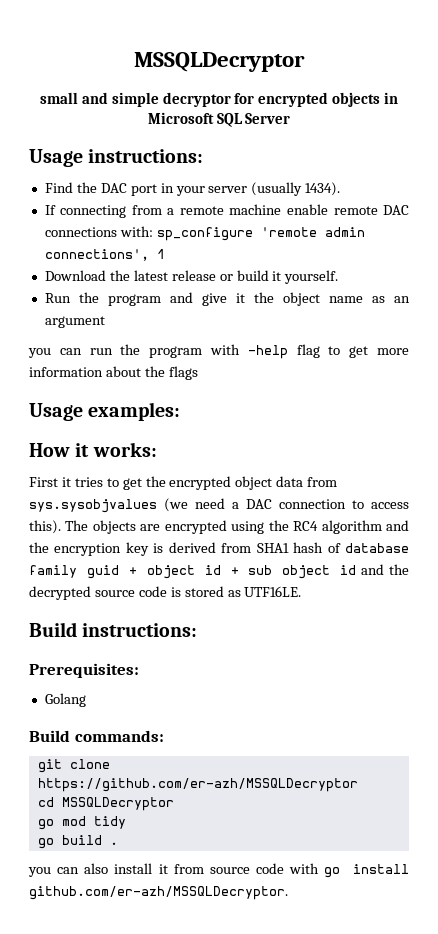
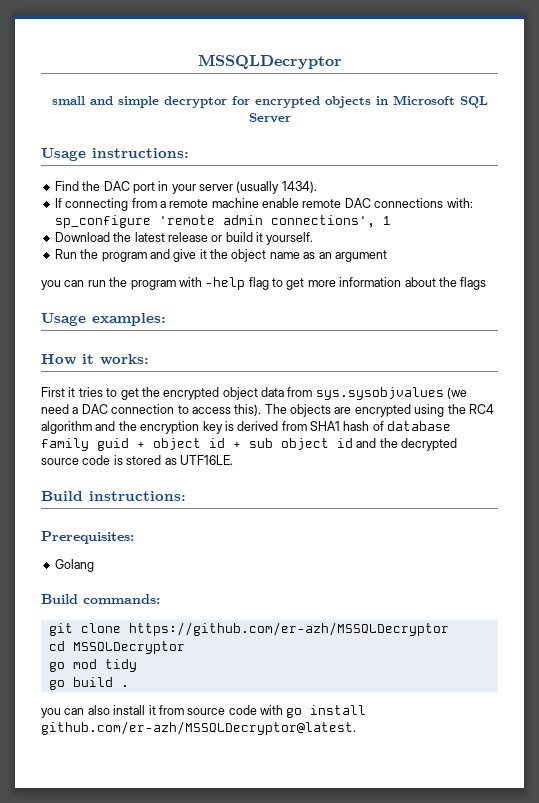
- you can also install it from source code with go install github.com/er-azh/MSSQLDecryptor.
+ you can also install it from source code with go install github.com/er-azh/MSSQLDecryptor@latest.

